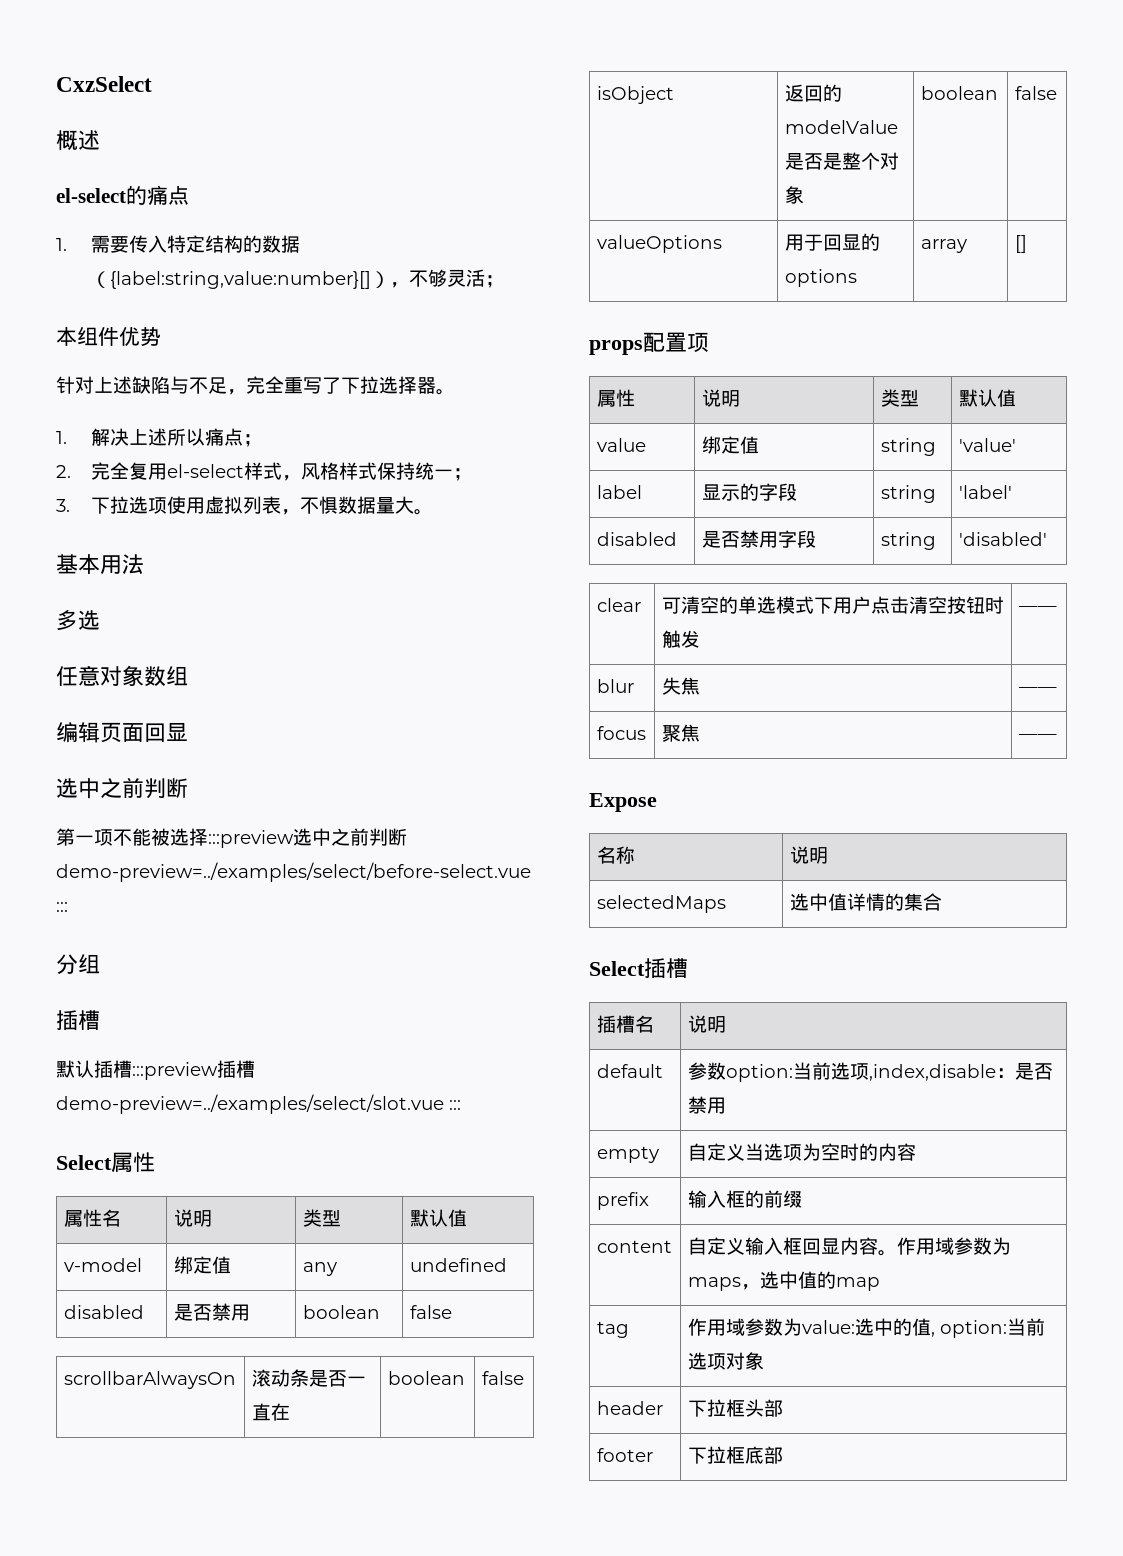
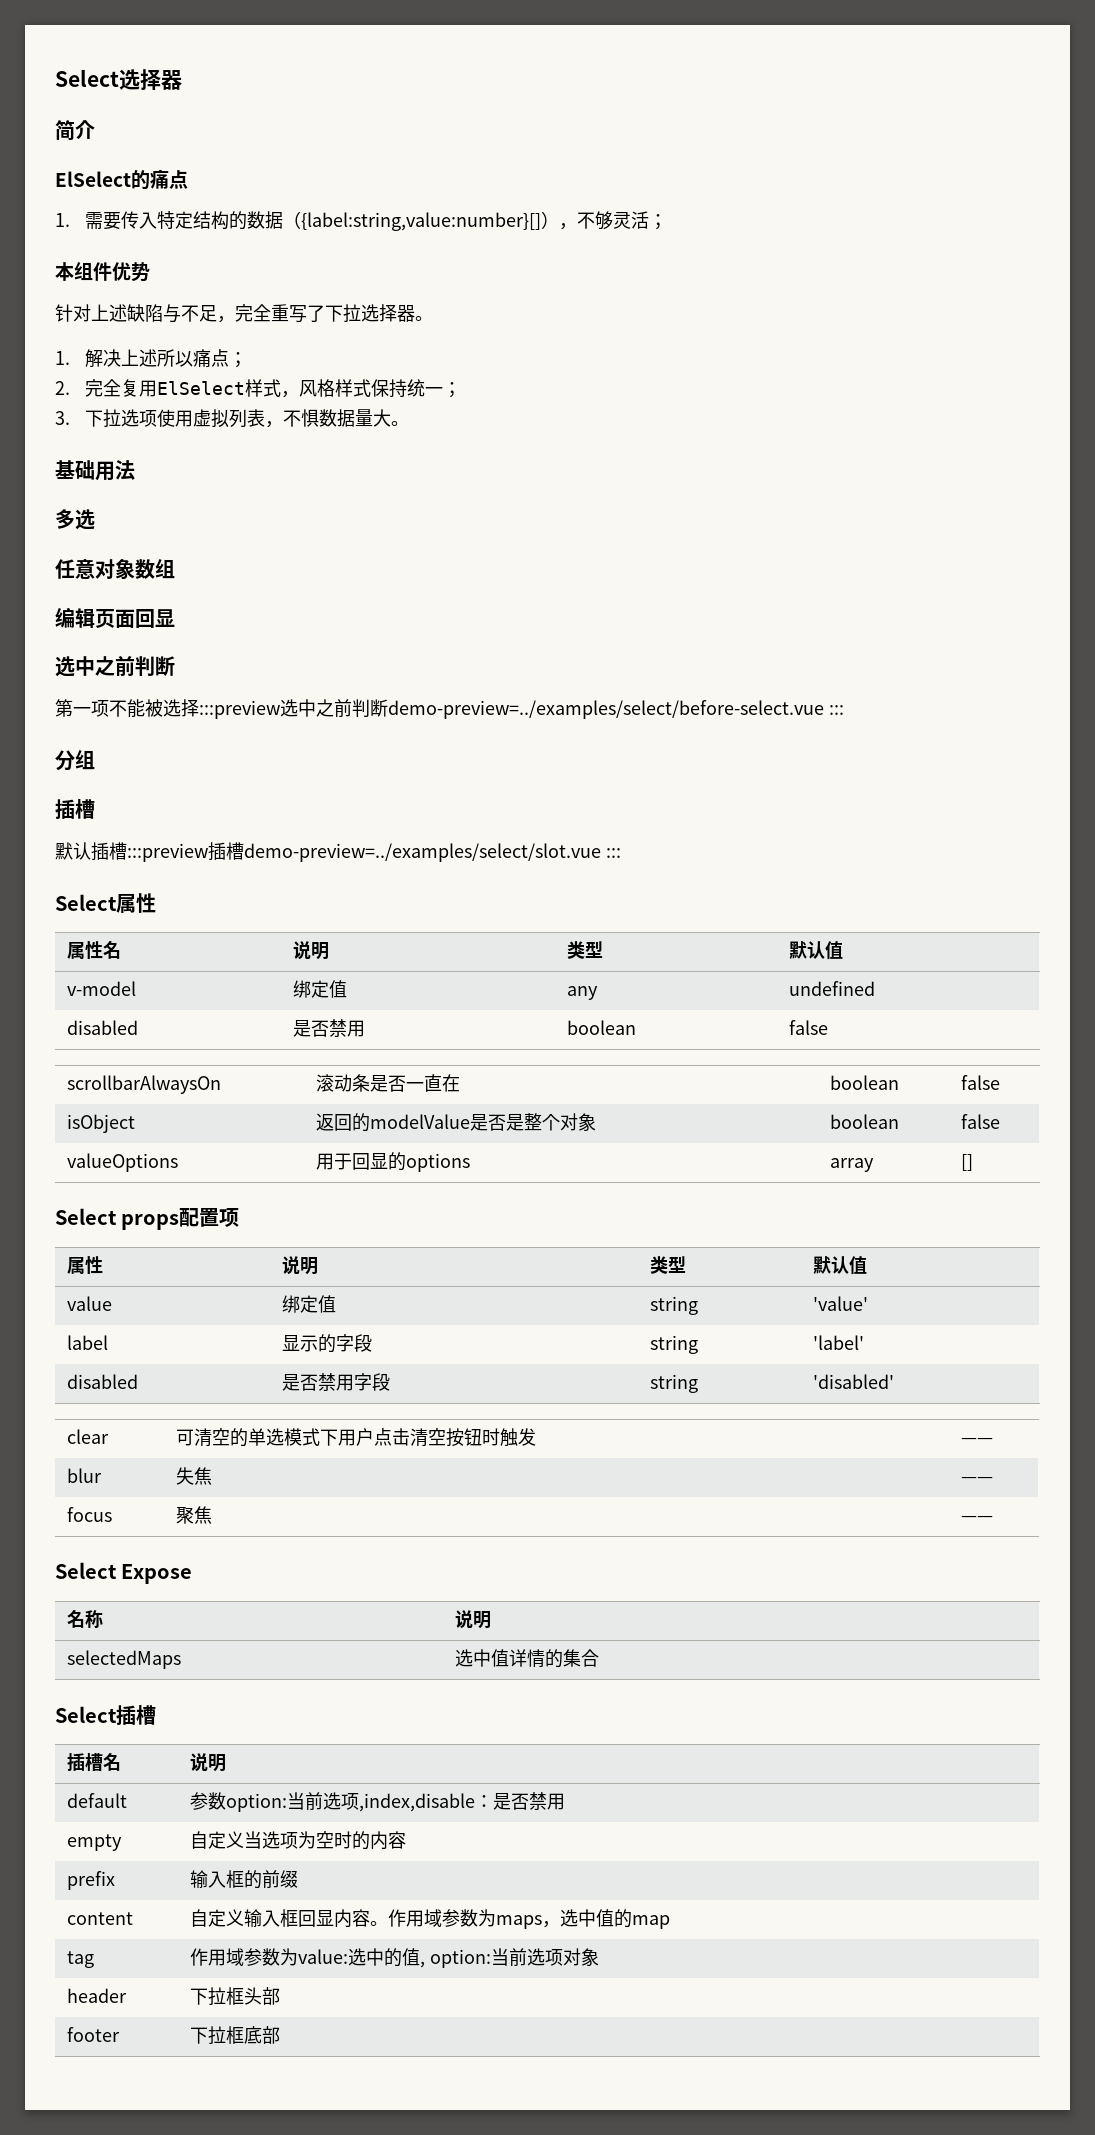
- CxzSelect
- 概述
- el-select的痛点
+ Select选择器
+ 简介
+ ElSelect的痛点
- 2.完全复用el-select样式，风格样式保持统一；
+ 2.完全复用ElSelect样式，风格样式保持统一；
- 基本用法
+ 基础用法
- props配置项
+ Select props配置项
- Expose
+ Select Expose

